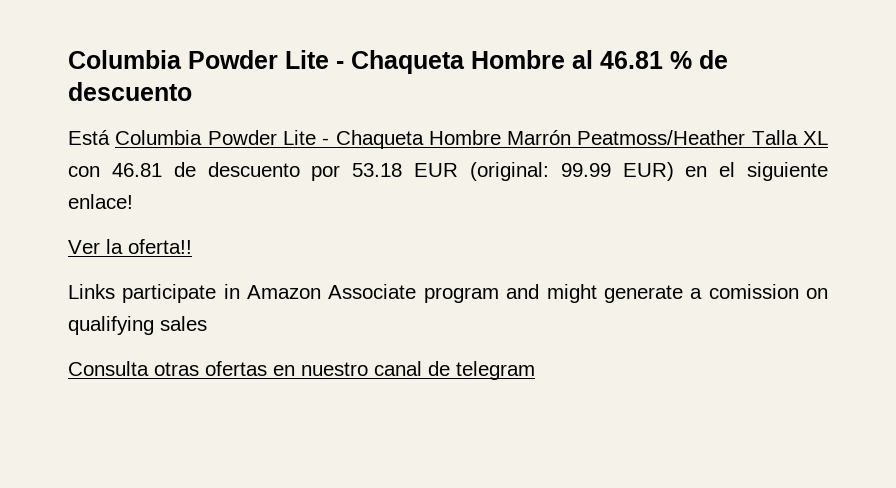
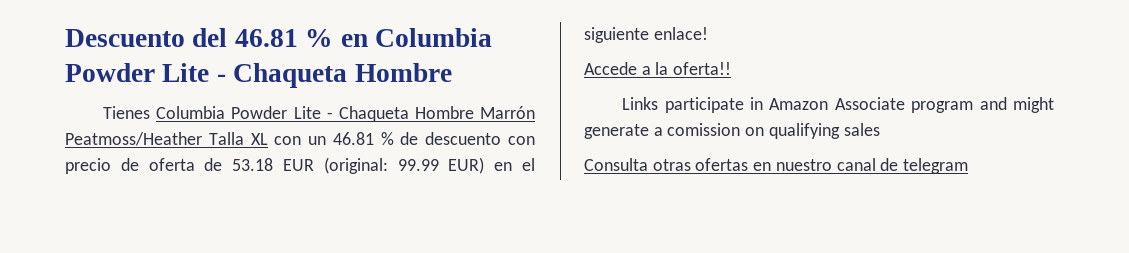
- Columbia Powder Lite - Chaqueta Hombre al 46.81 % de descuento
- Está Columbia Powder Lite - Chaqueta Hombre Marrón Peatmoss/Heather Talla XL con 46.81 de descuento por 53.18 EUR (original: 99.99 EUR) en el siguiente enlace!
+ Descuento del 46.81 % en Columbia Powder Lite - Chaqueta Hombre
+ Tienes Columbia Powder Lite - Chaqueta Hombre Marrón Peatmoss/Heather Talla XL con un 46.81 % de descuento con precio de oferta de 53.18 EUR (original: 99.99 EUR) en el siguiente enlace!
- Ver la oferta!!
+ Accede a la oferta!!

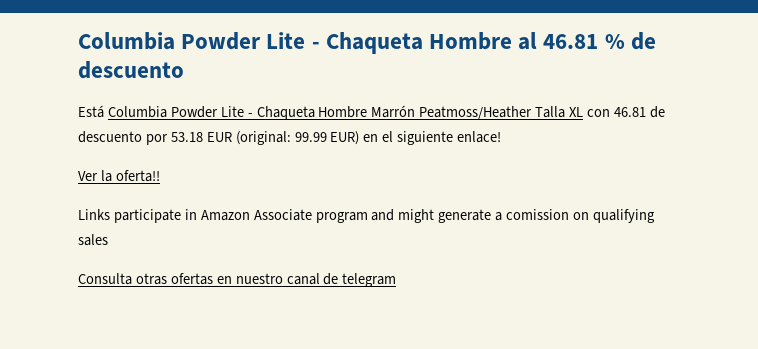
- Descuento del 46.81 % en Columbia Powder Lite - Chaqueta Hombre
- Tienes Columbia Powder Lite - Chaqueta Hombre Marrón Peatmoss/Heather Talla XL con un 46.81 % de descuento con precio de oferta de 53.18 EUR (original: 99.99 EUR) en el siguiente enlace!
+ Columbia Powder Lite - Chaqueta Hombre al 46.81 % de descuento
+ Está Columbia Powder Lite - Chaqueta Hombre Marrón Peatmoss/Heather Talla XL con 46.81 de descuento por 53.18 EUR (original: 99.99 EUR) en el siguiente enlace!
- Accede a la oferta!!
+ Ver la oferta!!

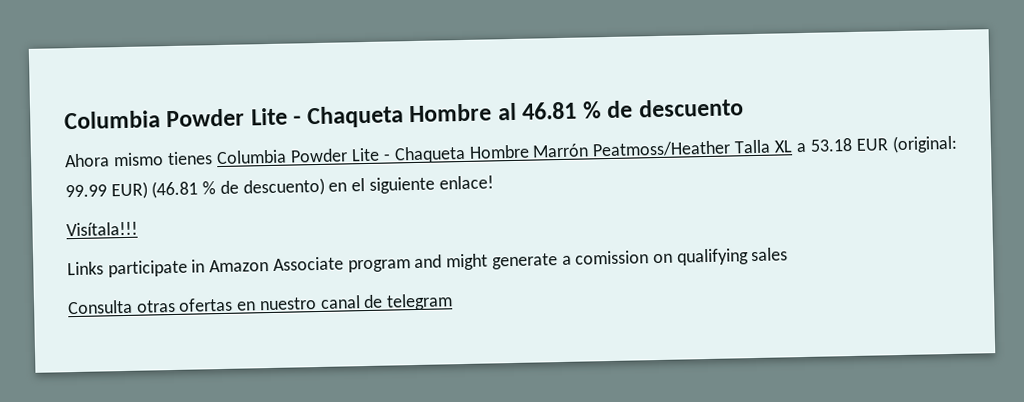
- Está Columbia Powder Lite - Chaqueta Hombre Marrón Peatmoss/Heather Talla XL con 46.81 de descuento por 53.18 EUR (original: 99.99 EUR) en el siguiente enlace!
+ Ahora mismo tienes Columbia Powder Lite - Chaqueta Hombre Marrón Peatmoss/Heather Talla XL a 53.18 EUR (original: 99.99 EUR) (46.81 % de descuento) en el siguiente enlace!
- Ver la oferta!!
+ Visítala!!!

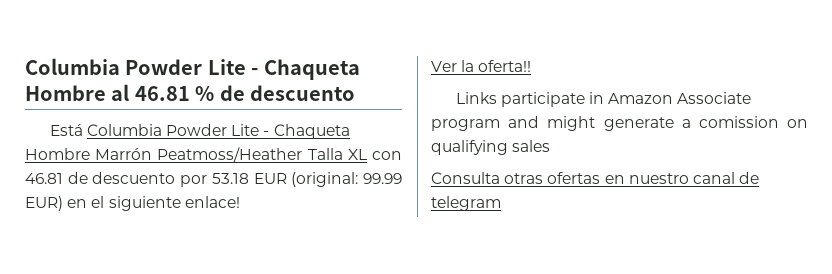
- Ahora mismo tienes Columbia Powder Lite - Chaqueta Hombre Marrón Peatmoss/Heather Talla XL a 53.18 EUR (original: 99.99 EUR) (46.81 % de descuento) en el siguiente enlace!
+ Está Columbia Powder Lite - Chaqueta Hombre Marrón Peatmoss/Heather Talla XL con 46.81 de descuento por 53.18 EUR (original: 99.99 EUR) en el siguiente enlace!
- Visítala!!!
+ Ver la oferta!!

